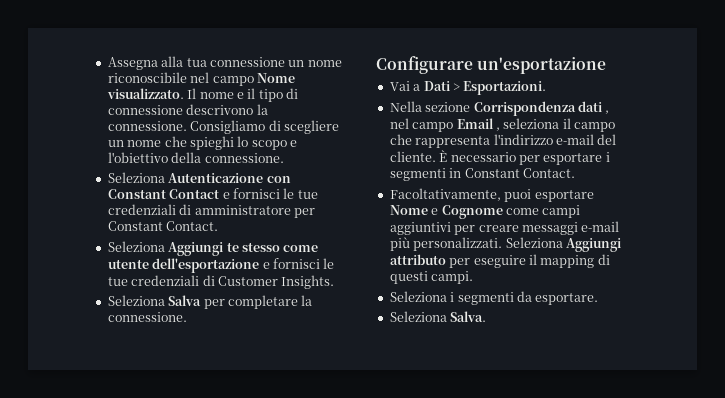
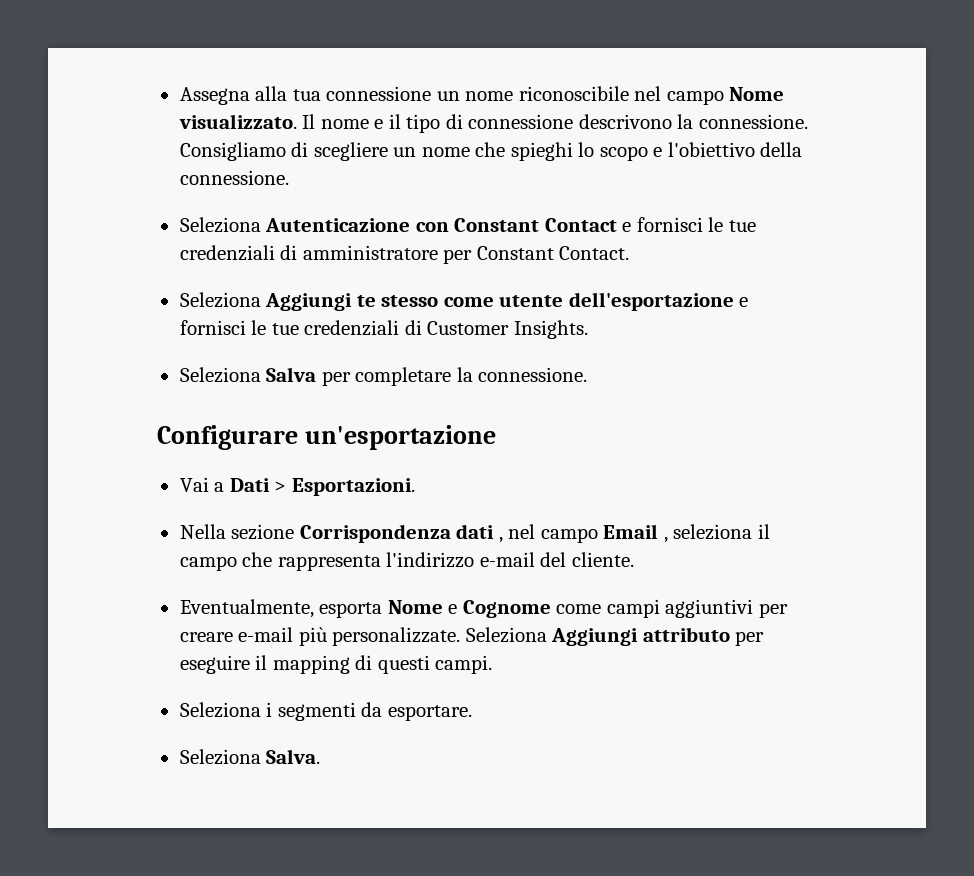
- Nella sezione Corrispondenza dati , nel campo Email , seleziona il campo che rappresenta l'indirizzo e-mail del cliente. È necessario per esportare i segmenti in Constant Contact.
- Facoltativamente, puoi esportare Nome e Cognome come campi aggiuntivi per creare messaggi e-mail più personalizzati.
+ Nella sezione Corrispondenza dati , nel campo Email , seleziona il campo che rappresenta l'indirizzo e-mail del cliente.
+ Eventualmente, esporta Nome e Cognome come campi aggiuntivi per creare e-mail più personalizzate.

